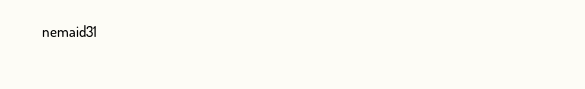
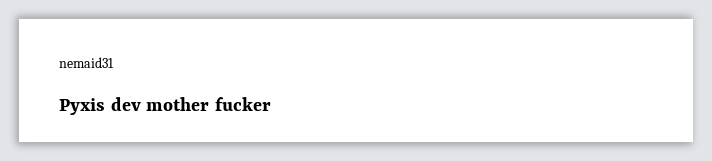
+ Pyxis dev mother fucker

